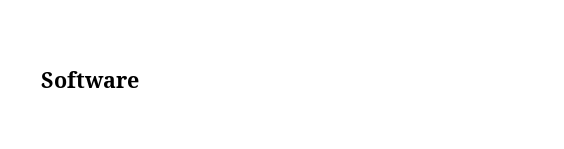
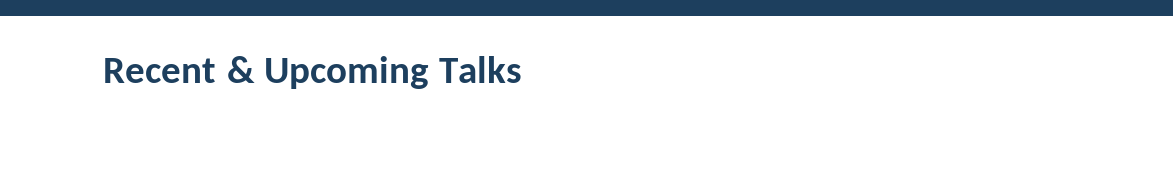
- Software
+ Recent & Upcoming Talks

